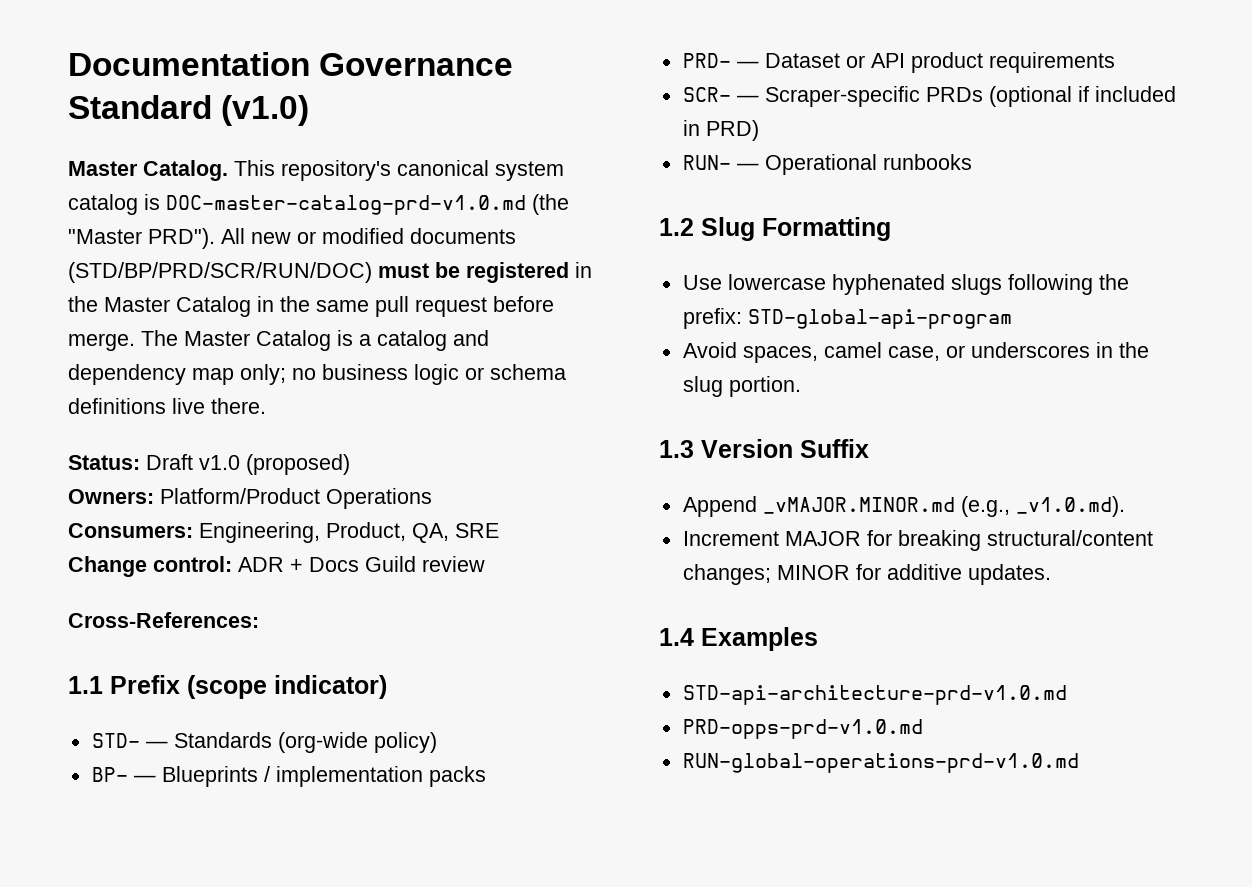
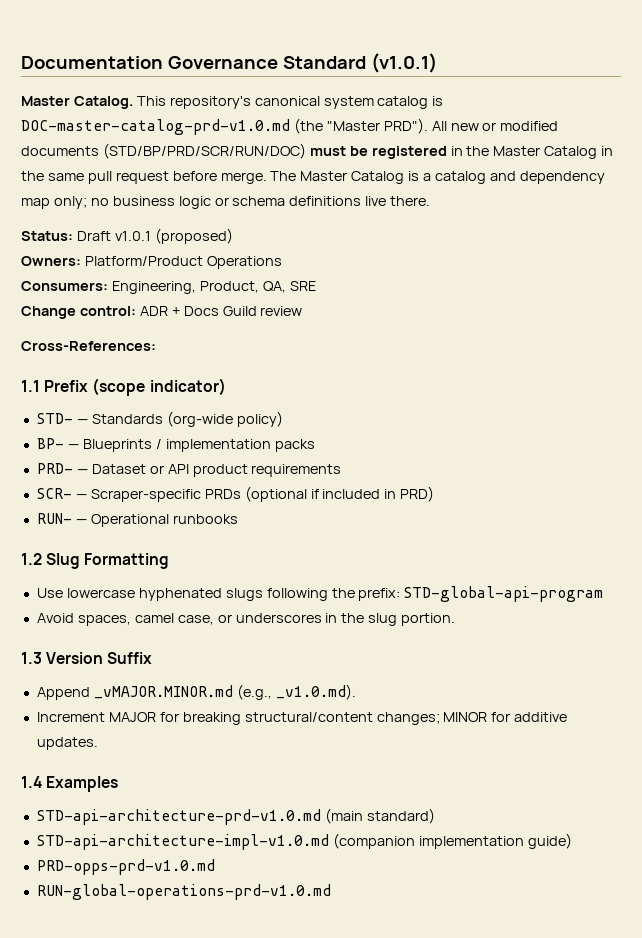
- Documentation Governance Standard (v1.0)
+ Documentation Governance Standard (v1.0.1)
- Status: Draft v1.0 (proposed)
+ Status: Draft v1.0.1 (proposed)
- STD-api-architecture-prd-v1.0.md
+ STD-api-architecture-prd-v1.0.md (main standard)
+ STD-api-architecture-impl-v1.0.md (companion implementation guide)

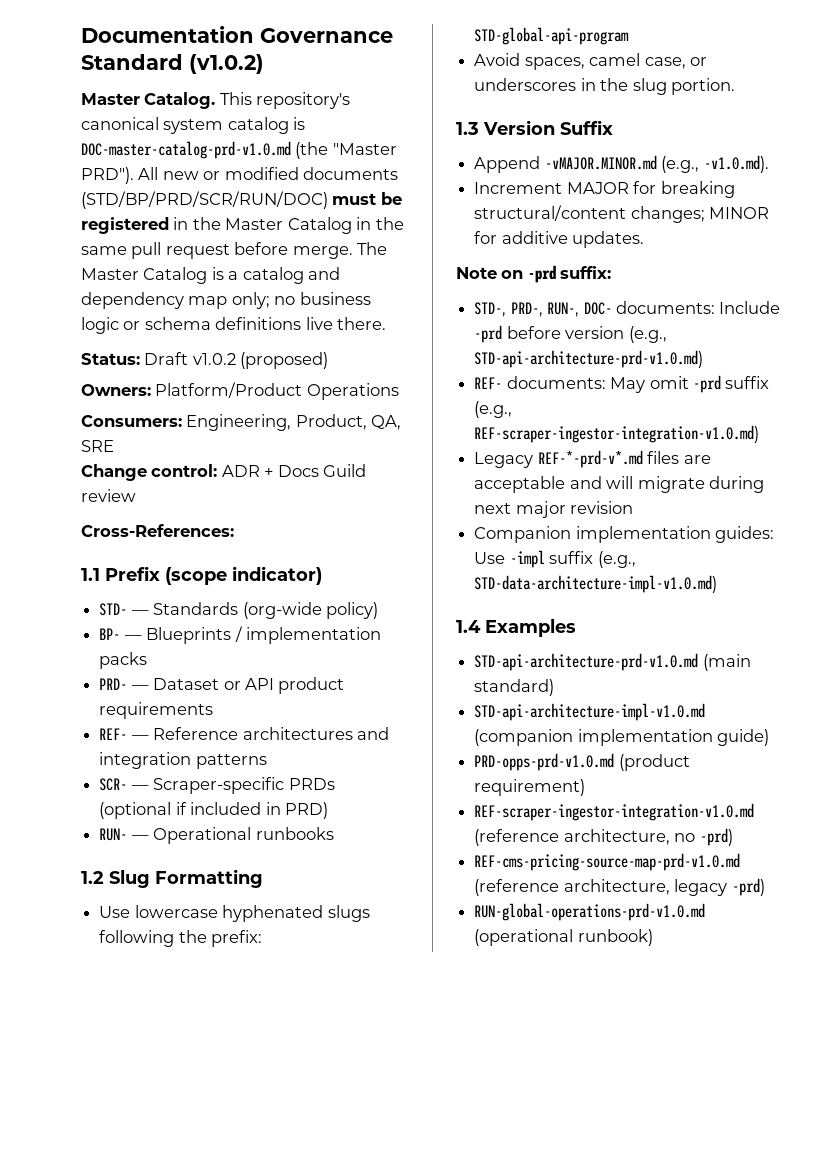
- Documentation Governance Standard (v1.0.1)
+ Documentation Governance Standard (v1.0.2)
- Status: Draft v1.0.1 (proposed)
+ Status: Draft v1.0.2 (proposed)
+ REF- — Reference architectures and integration patterns
- Append _vMAJOR.MINOR.md (e.g., _v1.0.md).
+ Append -vMAJOR.MINOR.md (e.g., -v1.0.md).
+ Note on -prd suffix:
+ STD-, PRD-, RUN-, DOC- documents: Include -prd before version (e.g., STD-api-architecture-prd-v1.0.md)
+ REF- documents: May omit -prd suffix (e.g., REF-scraper-ingestor-integration-v1.0.md)
+ Legacy REF-*-prd-v*.md files are acceptable and will migrate during next major revision
+ Companion implementation guides: Use -impl suffix (e.g., STD-data-architecture-impl-v1.0.md)
- PRD-opps-prd-v1.0.md
+ PRD-opps-prd-v1.0.md (product requirement)
+ REF-scraper-ingestor-integration-v1.0.md (reference architecture, no -prd)
+ REF-cms-pricing-source-map-prd-v1.0.md (reference architecture, legacy -prd)
- RUN-global-operations-prd-v1.0.md
+ RUN-global-operations-prd-v1.0.md (operational runbook)

